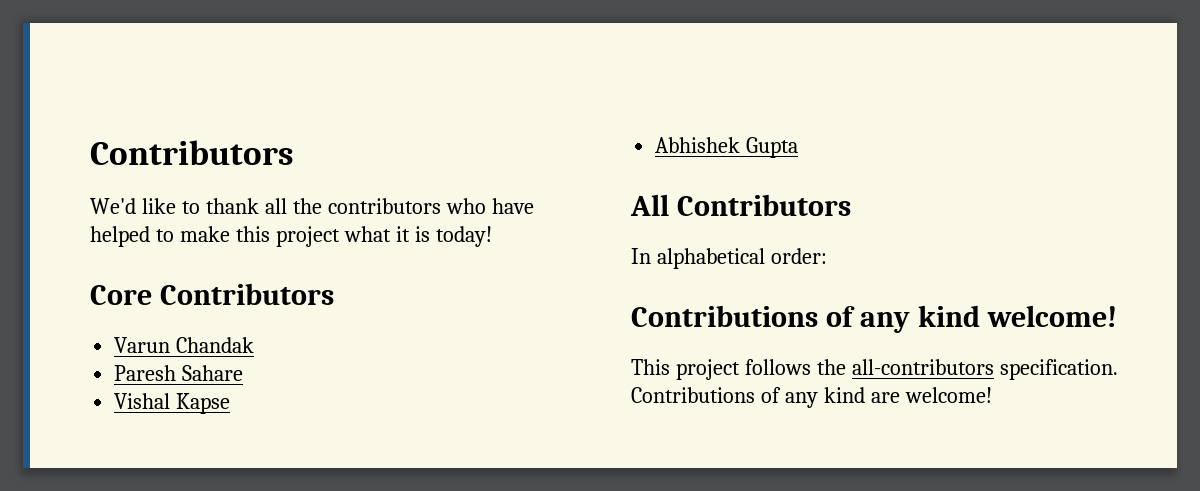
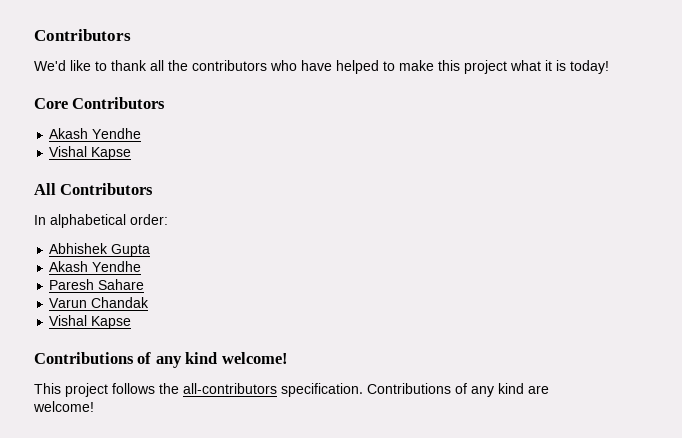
  Core Contributors
- Varun Chandak
- Paresh Sahare
+ Akash Yendhe
  Vishal Kapse
- Abhishek Gupta
+ Abhishek Gupta
+ Akash Yendhe
+ Paresh Sahare
+ Varun Chandak
+ Vishal Kapse

